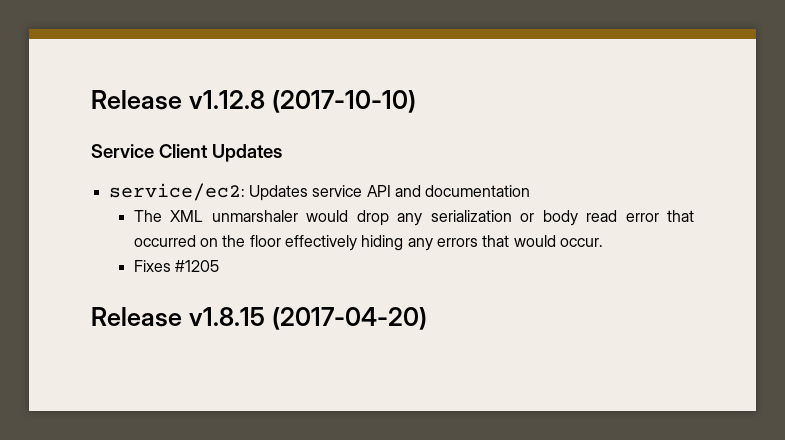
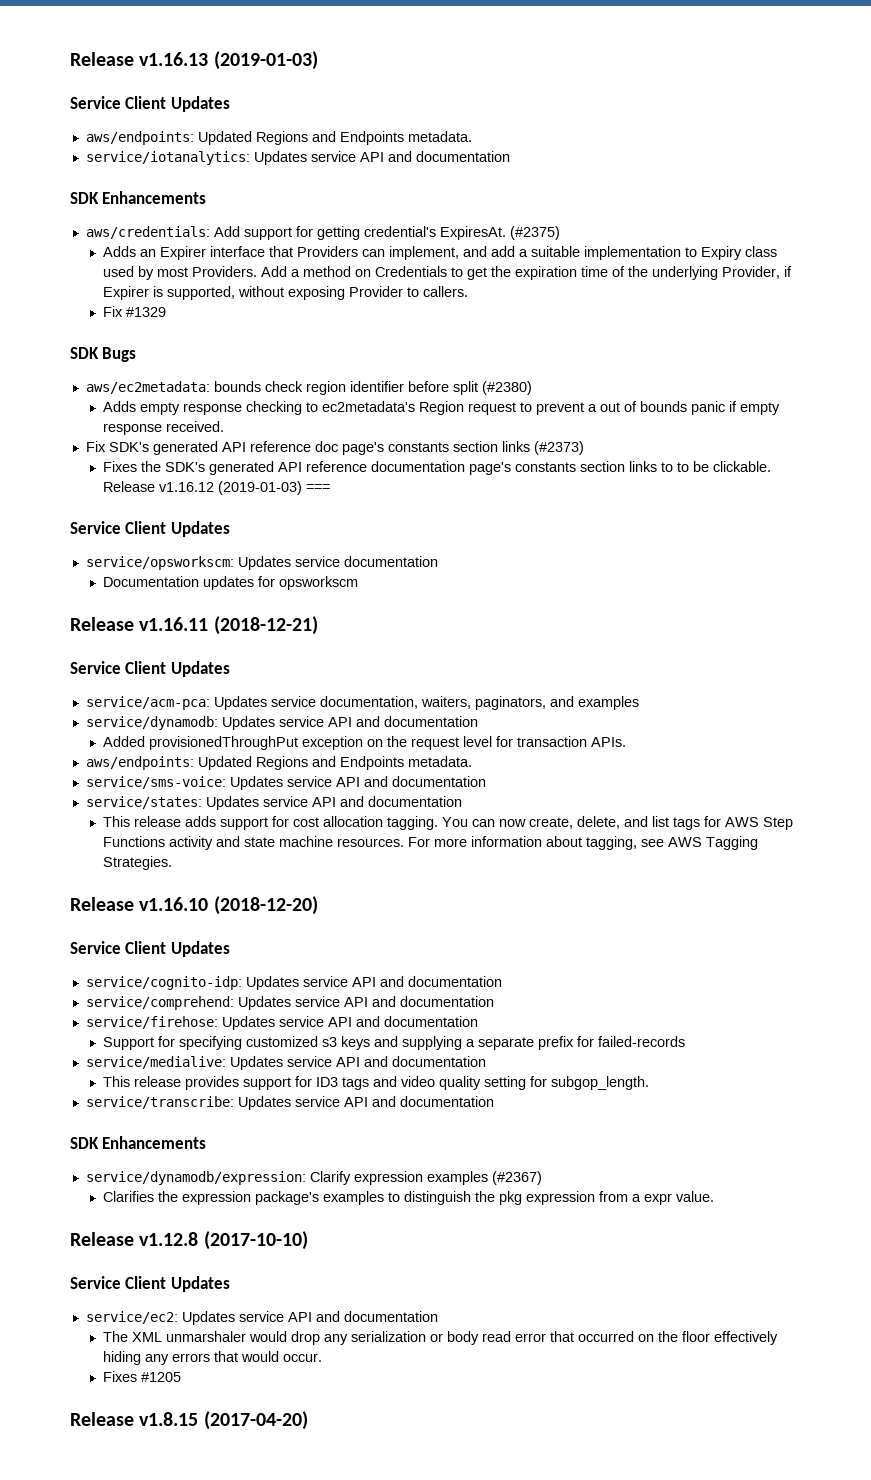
+ Release v1.16.13 (2019-01-03)
+ Service Client Updates
+ aws/endpoints: Updated Regions and Endpoints metadata.
+ service/iotanalytics: Updates service API and documentation
+ SDK Enhancements
+ aws/credentials: Add support for getting credential's ExpiresAt. (#2375)
+ Adds an Expirer interface that Providers can implement, and add a suitable implementation to Expiry class used by most Providers. Add a method on Credentials to get the expiration time of the underlying Provider, if Expirer is supported, without exposing Provider to callers.
+ Fix #1329
+ SDK Bugs
+ aws/ec2metadata: bounds check region identifier before split (#2380)
+ Adds empty response checking to ec2metadata's Region request to prevent a out of bounds panic if empty response received.
+ Fix SDK's generated API reference doc page's constants section links (#2373)
+ Fixes the SDK's generated API reference documentation page's constants section links to to be clickable. Release v1.16.12 (2019-01-03) ===
+ Service Client Updates
+ service/opsworkscm: Updates service documentation
+ Documentation updates for opsworkscm
+ Release v1.16.11 (2018-12-21)
+ Service Client Updates
+ service/acm-pca: Updates service documentation, waiters, paginators, and examples
+ service/dynamodb: Updates service API and documentation
+ Added provisionedThroughPut exception on the request level for transaction APIs.
+ aws/endpoints: Updated Regions and Endpoints metadata.
+ service/sms-voice: Updates service API and documentation
+ service/states: Updates service API and documentation
+ This release adds support for cost allocation tagging. You can now create, delete, and list tags for AWS Step Functions activity and state machine resources. For more information about tagging, see AWS Tagging Strategies.
+ Release v1.16.10 (2018-12-20)
+ Service Client Updates
+ service/cognito-idp: Updates service API and documentation
+ service/comprehend: Updates service API and documentation
+ service/firehose: Updates service API and documentation
+ Support for specifying customized s3 keys and supplying a separate prefix for failed-records
+ service/medialive: Updates service API and documentation
+ This release provides support for ID3 tags and video quality setting for subgop_length.
+ service/transcribe: Updates service API and documentation
+ SDK Enhancements
+ service/dynamodb/expression: Clarify expression examples (#2367)
+ Clarifies the expression package's examples to distinguish the pkg expression from a expr value.

